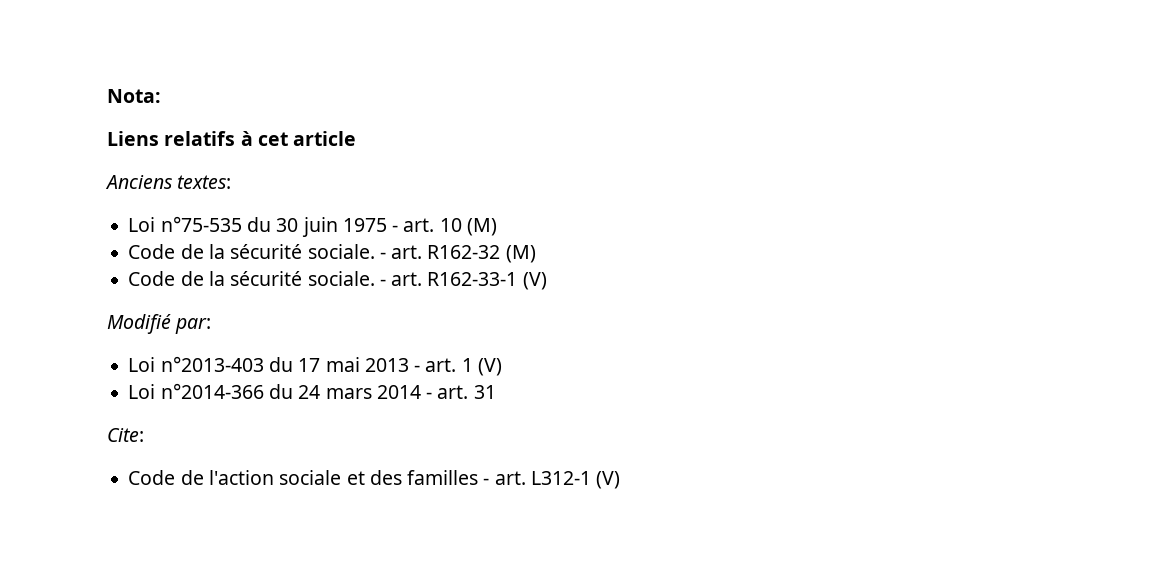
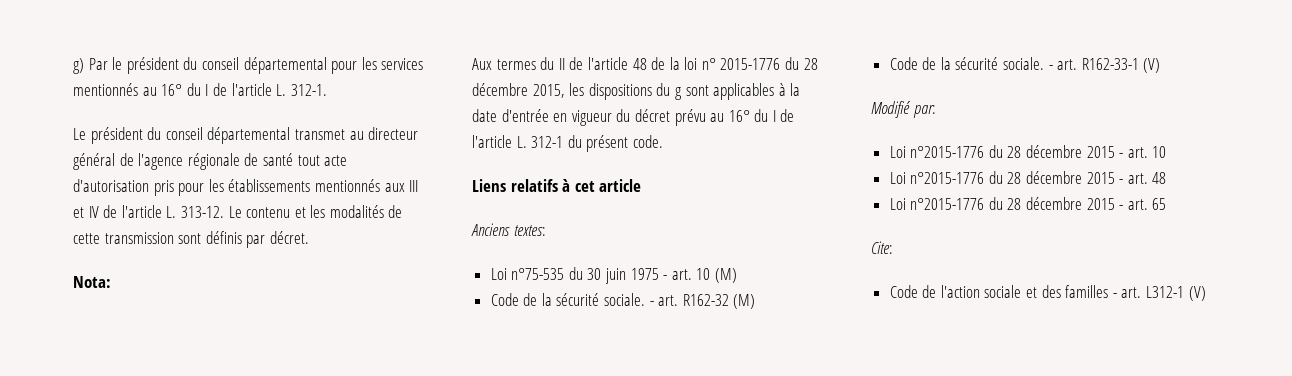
+ g) Par le président du conseil départemental pour les services mentionnés au 16° du I de l'article L. 312-1.
+ Le président du conseil départemental transmet au directeur général de l'agence régionale de santé tout acte d'autorisation pris pour les établissements mentionnés aux III et IV de l'article L. 313-12. Le contenu et les modalités de cette transmission sont définis par décret.
  Nota:
+ Aux termes du II de l'article 48 de la loi n° 2015-1776 du 28 décembre 2015, les dispositions du g sont applicables à la date d'entrée en vigueur du décret prévu au 16° du I de l'article L. 312-1 du présent code.
- Loi n°2013-403 du 17 mai 2013 - art. 1 (V)
- Loi n°2014-366 du 24 mars 2014 - art. 31
+ Loi n°2015-1776 du 28 décembre 2015 - art. 10
+ Loi n°2015-1776 du 28 décembre 2015 - art. 48
+ Loi n°2015-1776 du 28 décembre 2015 - art. 65

